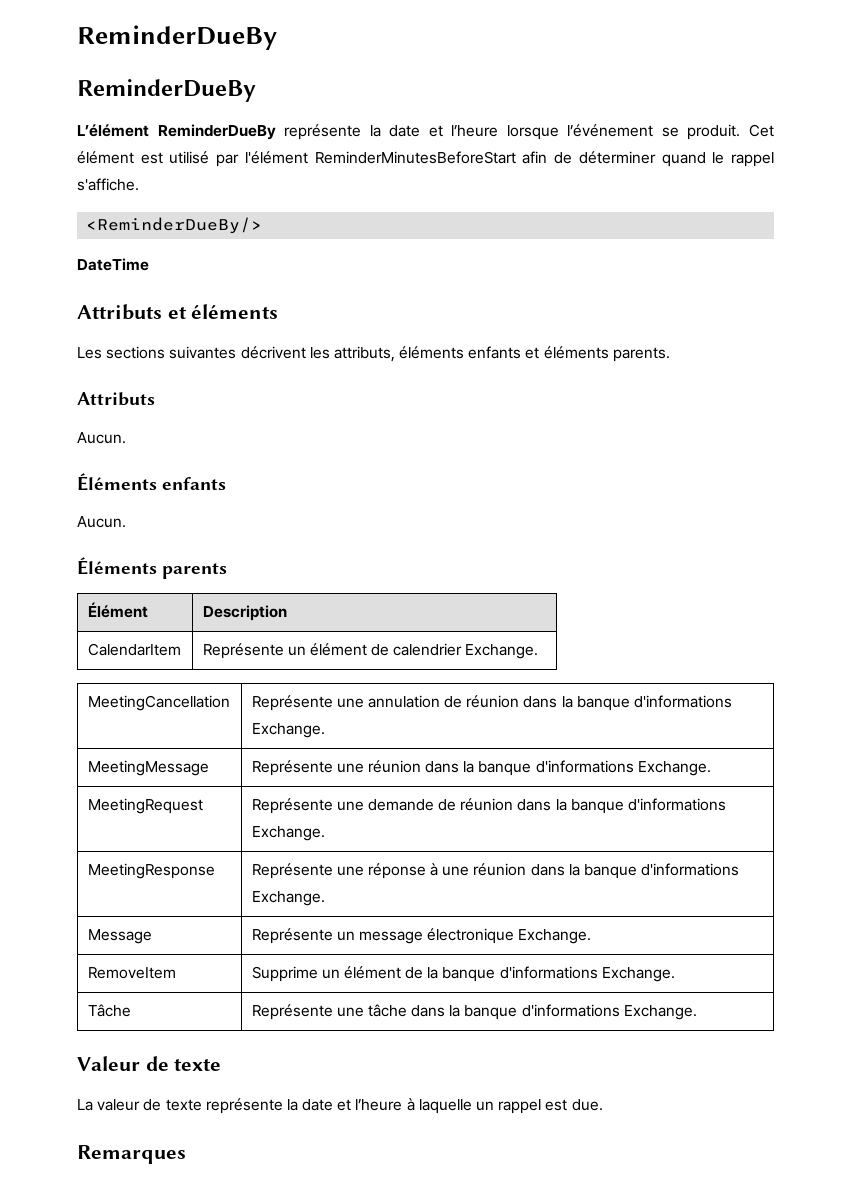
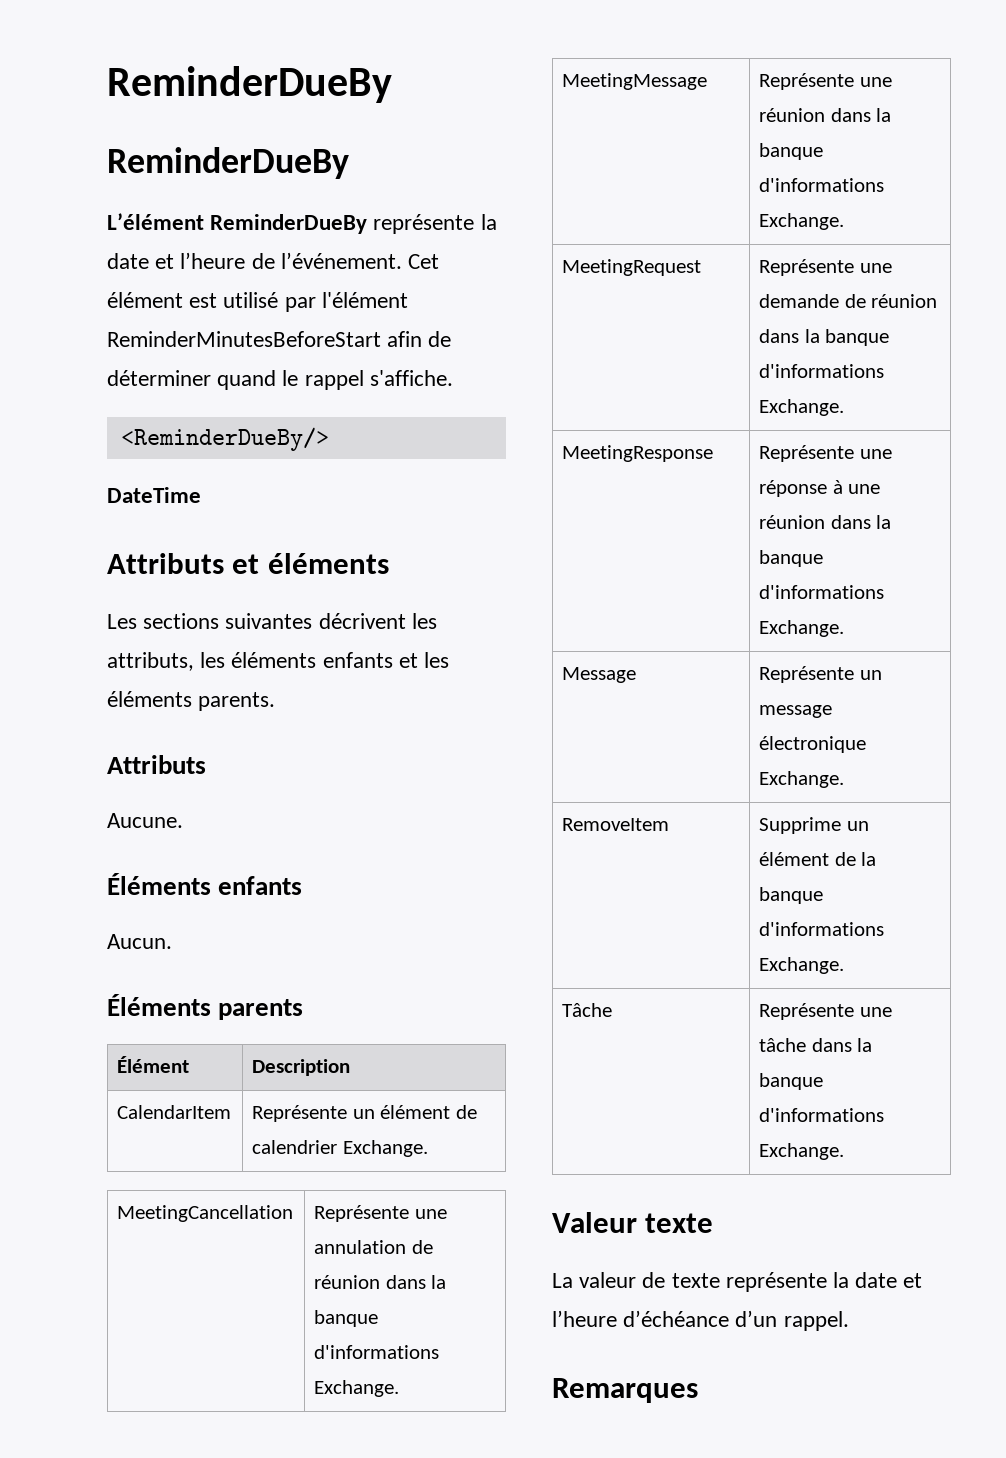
- L’élément ReminderDueBy représente la date et l’heure lorsque l’événement se produit.
+ L’élément ReminderDueBy représente la date et l’heure de l’événement.
- Les sections suivantes décrivent les attributs, éléments enfants et éléments parents.
+ Les sections suivantes décrivent les attributs, les éléments enfants et les éléments parents.
  Attributs
- Aucun.
+ Aucune.
- Valeur de texte
+ Valeur texte
- La valeur de texte représente la date et l’heure à laquelle un rappel est due.
+ La valeur de texte représente la date et l’heure d’échéance d’un rappel.

